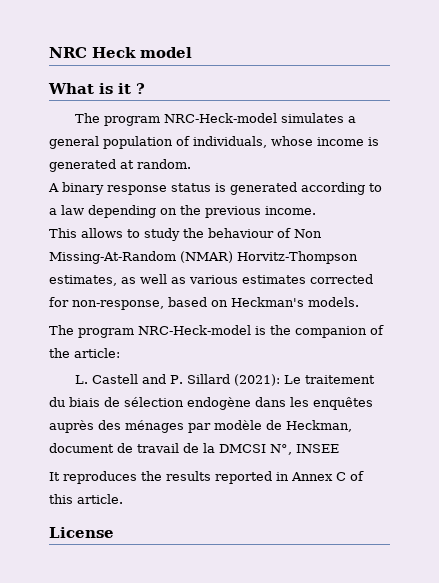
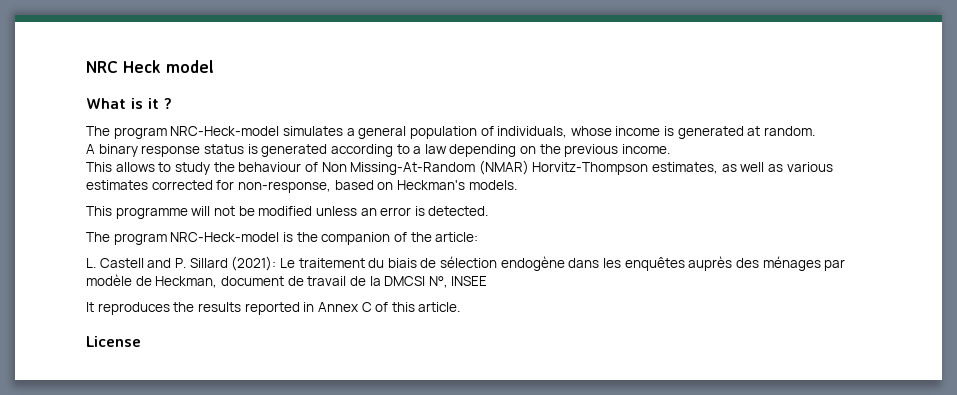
+ This programme will not be modified unless an error is detected.

